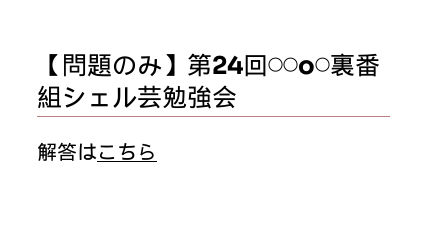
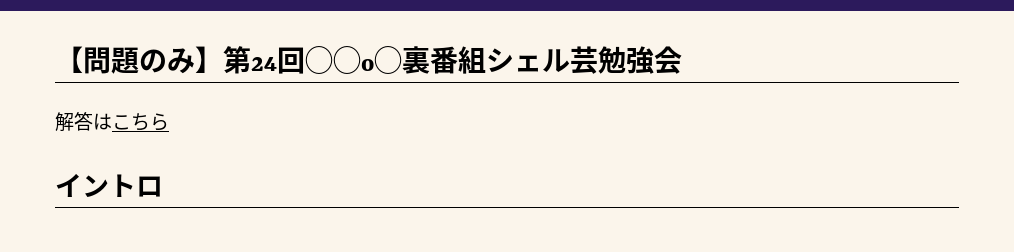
+ イントロ

